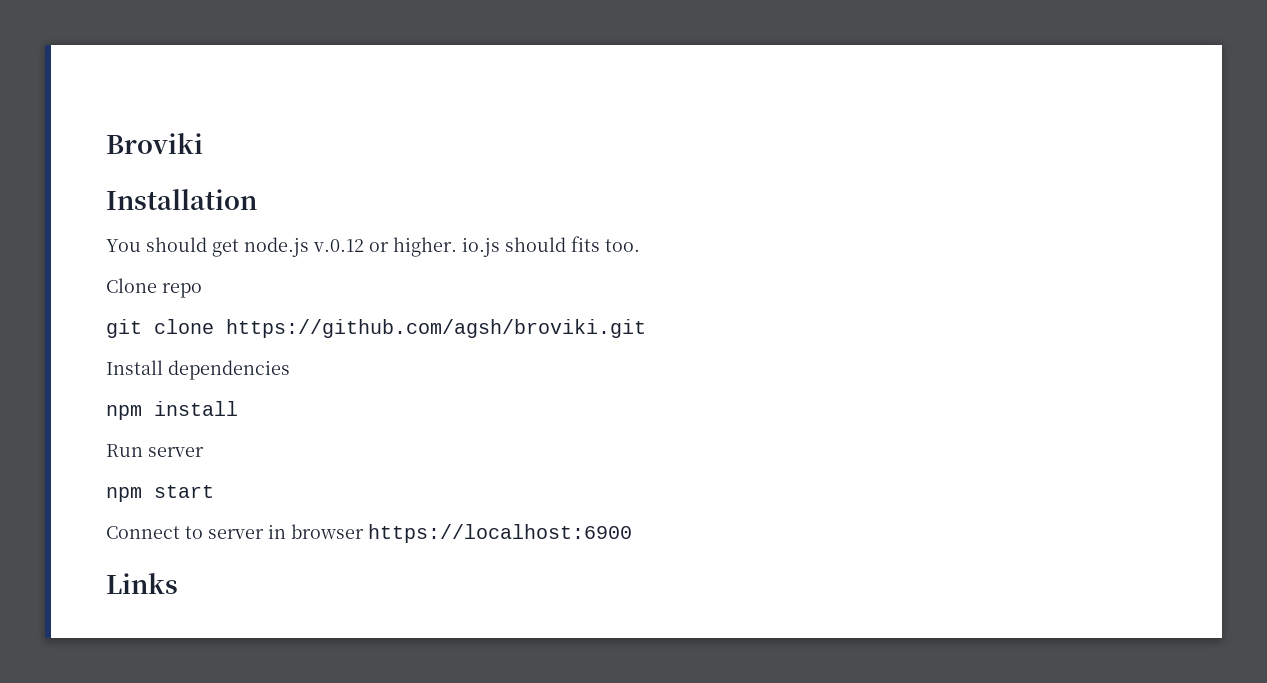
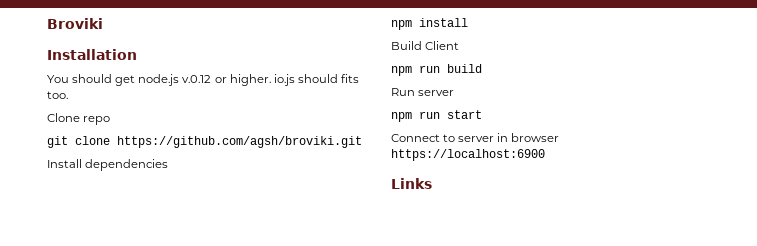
+ Build Client
+ npm run build
- npm start
+ npm run start

